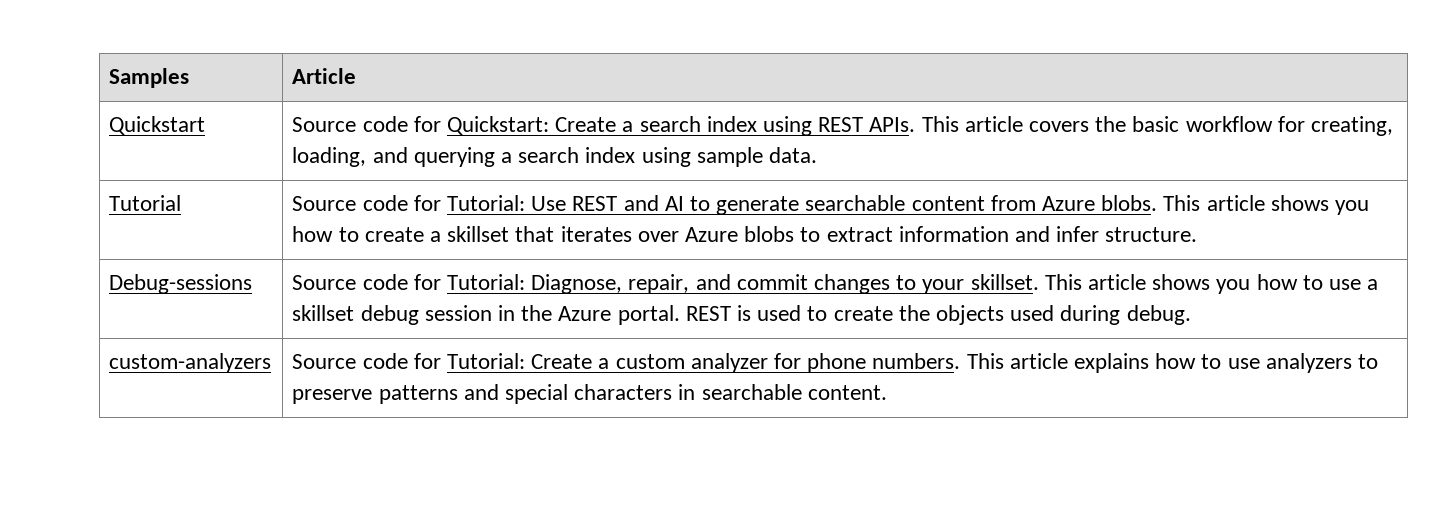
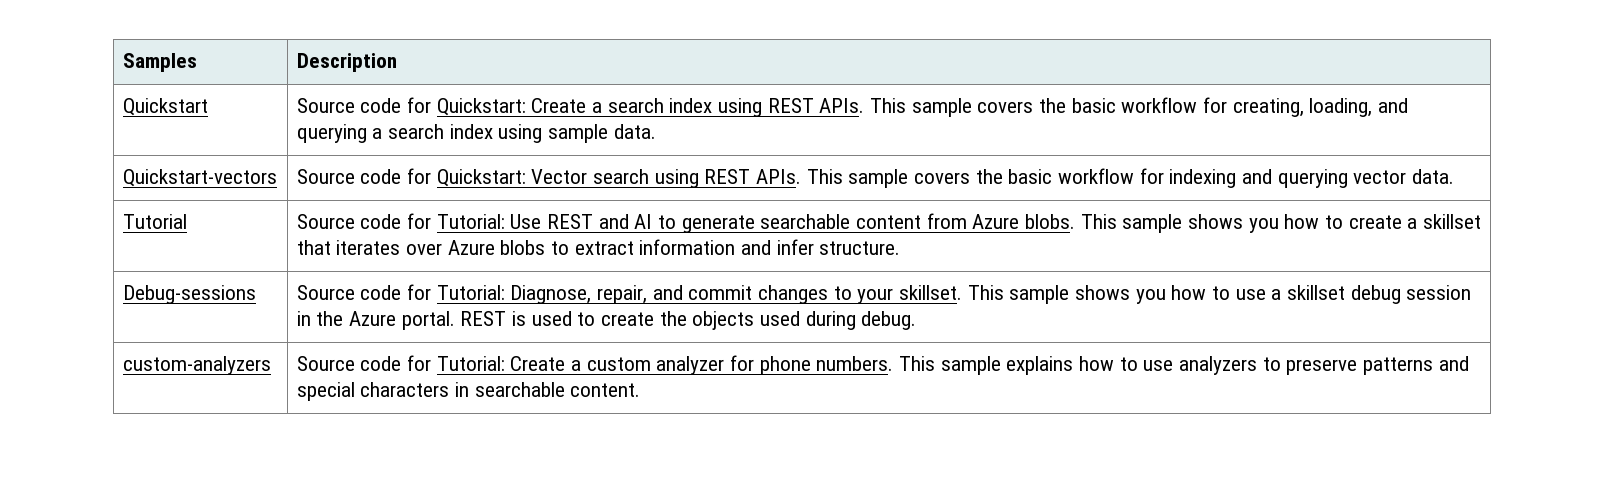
- Samples | Article
+ Samples | Description
- Quickstart | Source code for Quickstart: Create a search index using REST APIs. This article covers the basic workflow for creating, loading, and querying a search index using sample data.
+ Quickstart | Source code for Quickstart: Create a search index using REST APIs. This sample covers the basic workflow for creating, loading, and querying a search index using sample data.
+ Quickstart-vectors | Source code for Quickstart: Vector search using REST APIs. This sample covers the basic workflow for indexing and querying vector data.
- Tutorial | Source code for Tutorial: Use REST and AI to generate searchable content from Azure blobs. This article shows you how to create a skillset that iterates over Azure blobs to extract information and infer structure.
+ Tutorial | Source code for Tutorial: Use REST and AI to generate searchable content from Azure blobs. This sample shows you how to create a skillset that iterates over Azure blobs to extract information and infer structure.
- Debug-sessions | Source code for Tutorial: Diagnose, repair, and commit changes to your skillset. This article shows you how to use a skillset debug session in the Azure portal. REST is used to create the objects used during debug.
+ Debug-sessions | Source code for Tutorial: Diagnose, repair, and commit changes to your skillset. This sample shows you how to use a skillset debug session in the Azure portal. REST is used to create the objects used during debug.
- custom-analyzers | Source code for Tutorial: Create a custom analyzer for phone numbers. This article explains how to use analyzers to preserve patterns and special characters in searchable content.
+ custom-analyzers | Source code for Tutorial: Create a custom analyzer for phone numbers. This sample explains how to use analyzers to preserve patterns and special characters in searchable content.

